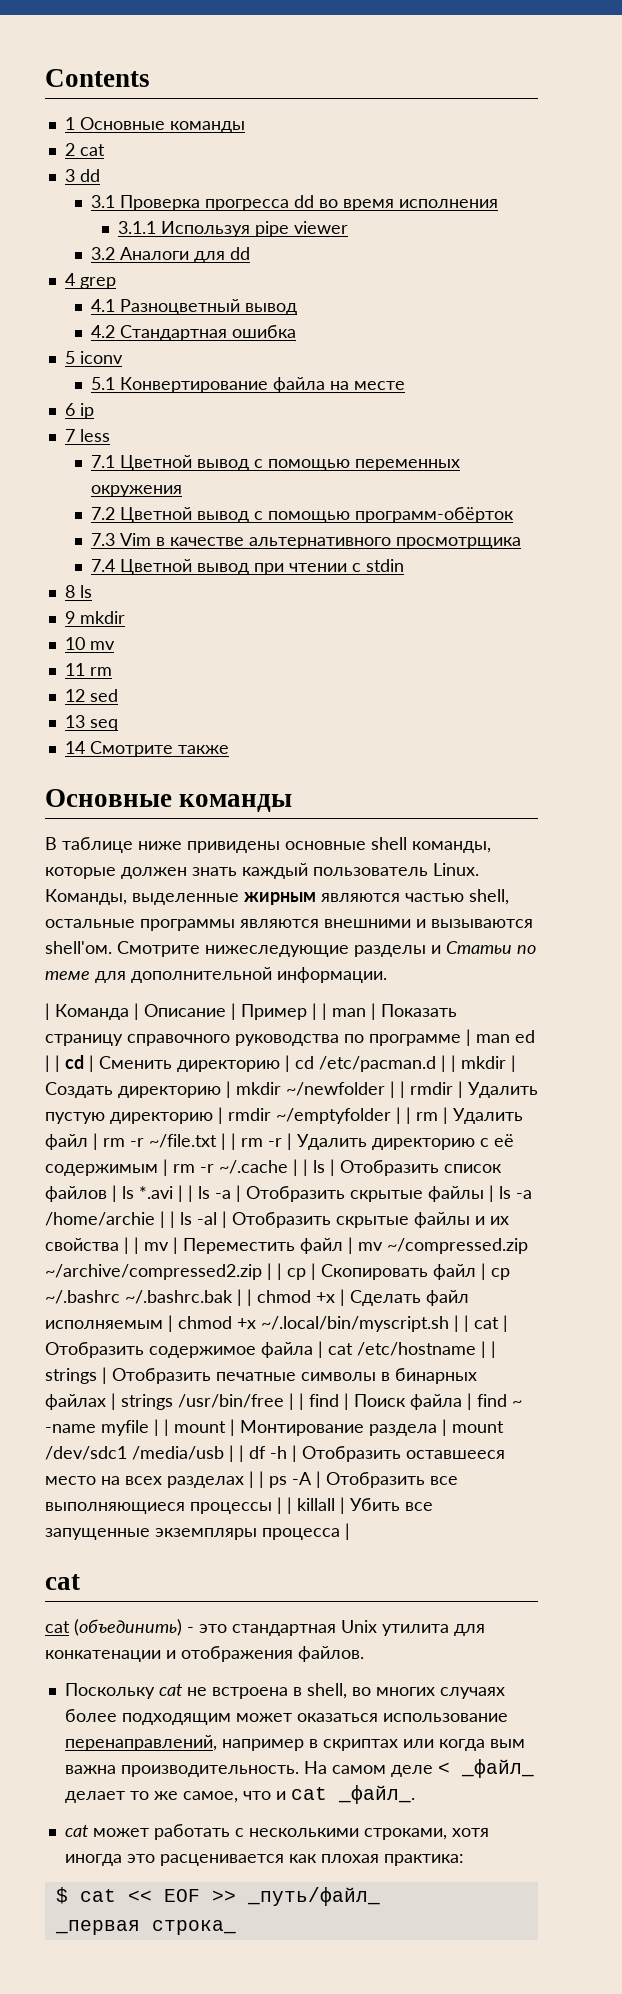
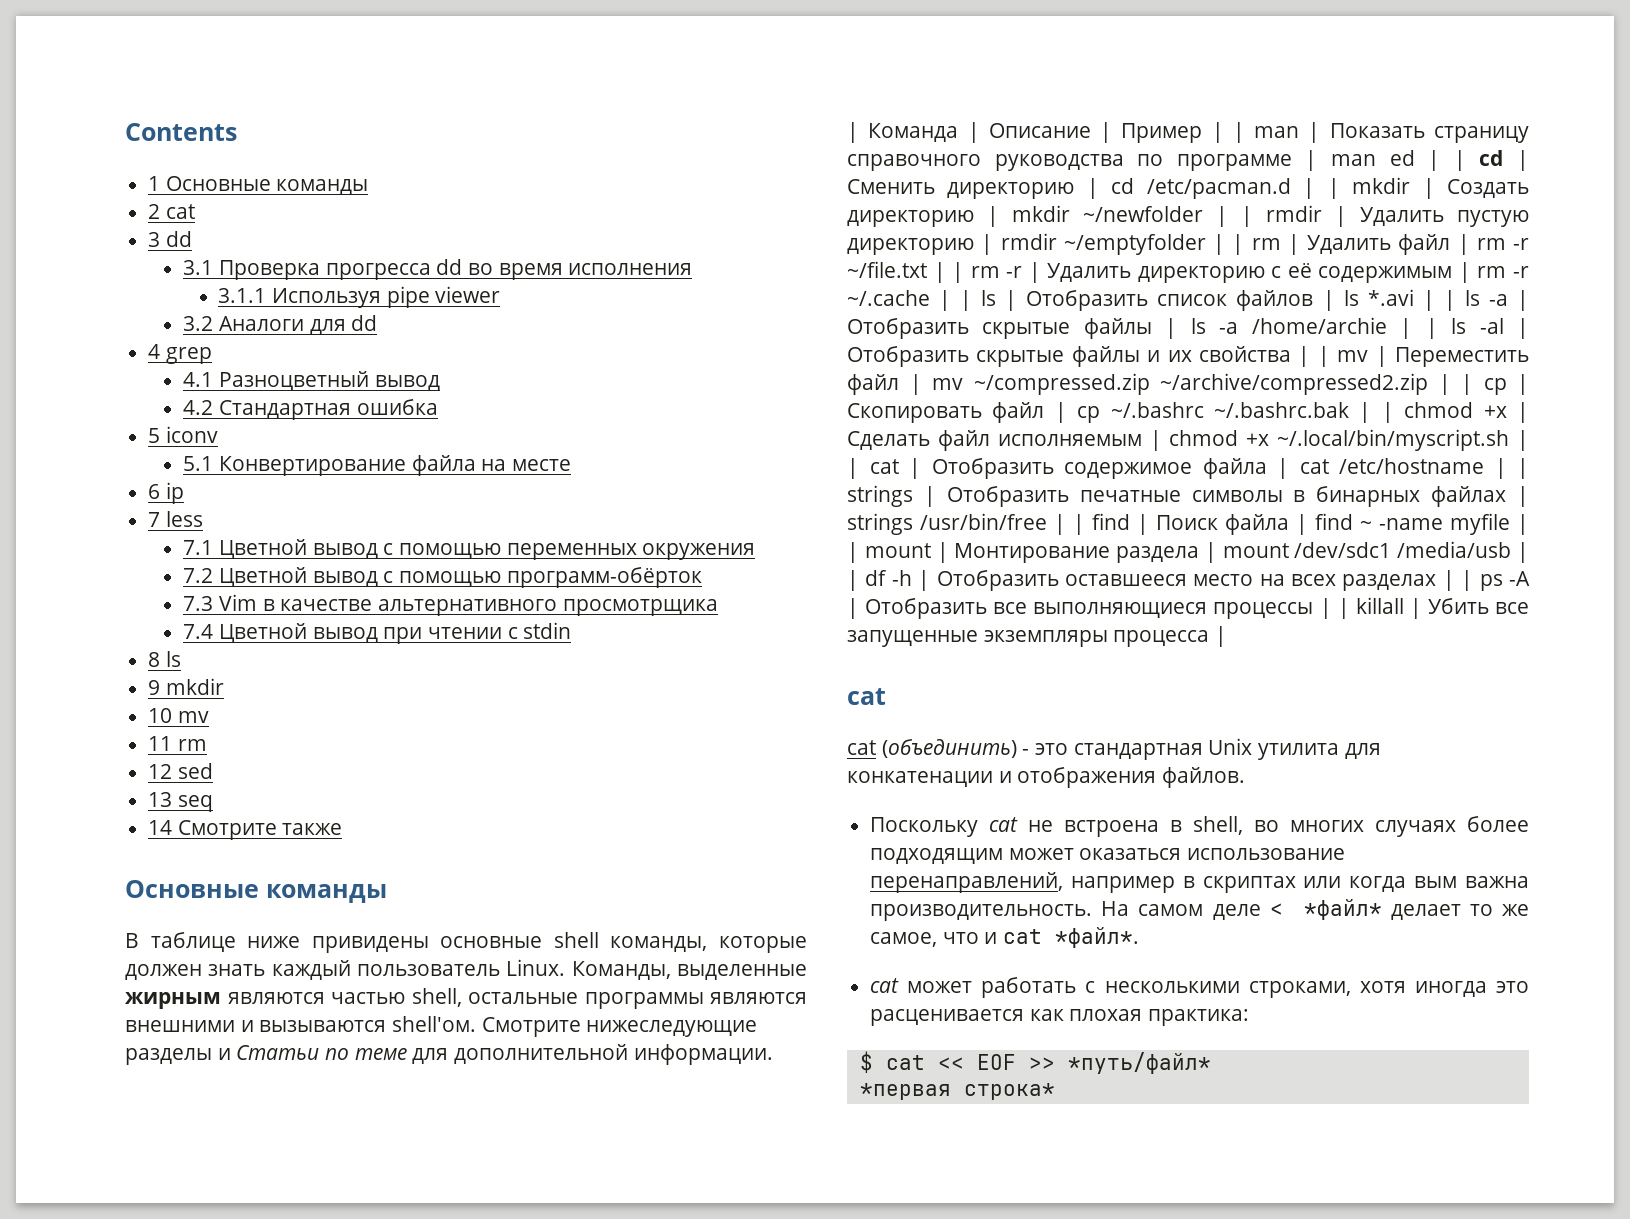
- На самом деле < _файл_ делает то же самое, что и cat _файл_.
+ На самом деле < *файл* делает то же самое, что и cat *файл*.
- $ cat << EOF >> _путь/файл_
- _первая строка_
+ $ cat << EOF >> *путь/файл*
+ *первая строка*

